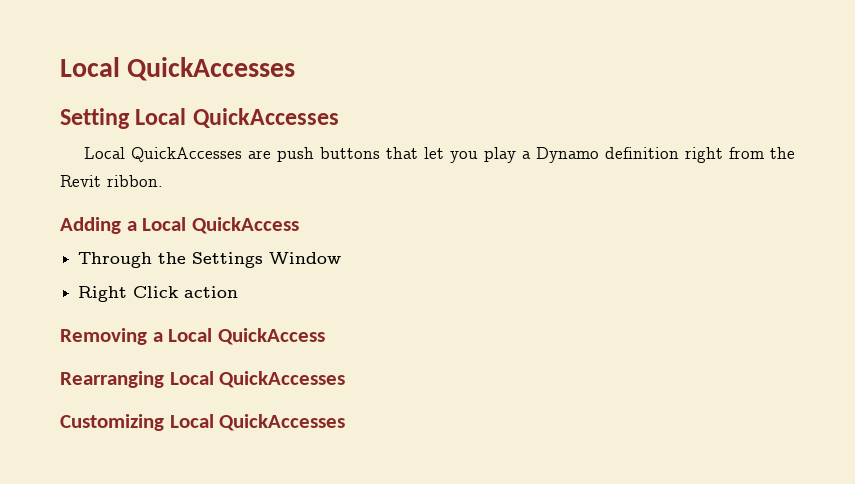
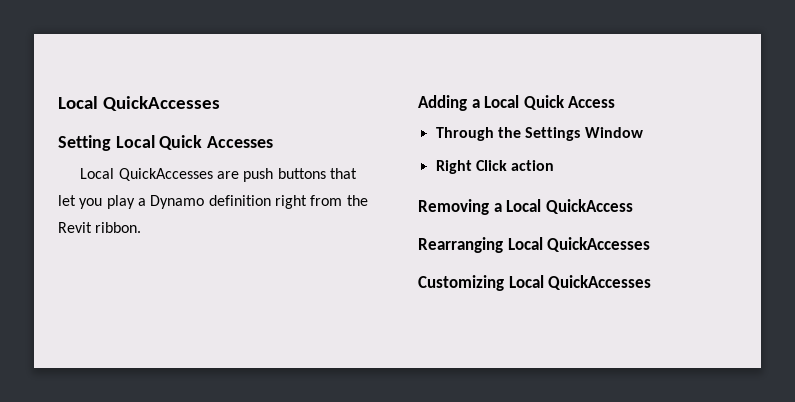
- Setting Local QuickAccesses
+ Setting Local Quick Accesses
- Adding a Local QuickAccess
+ Adding a Local Quick Access

